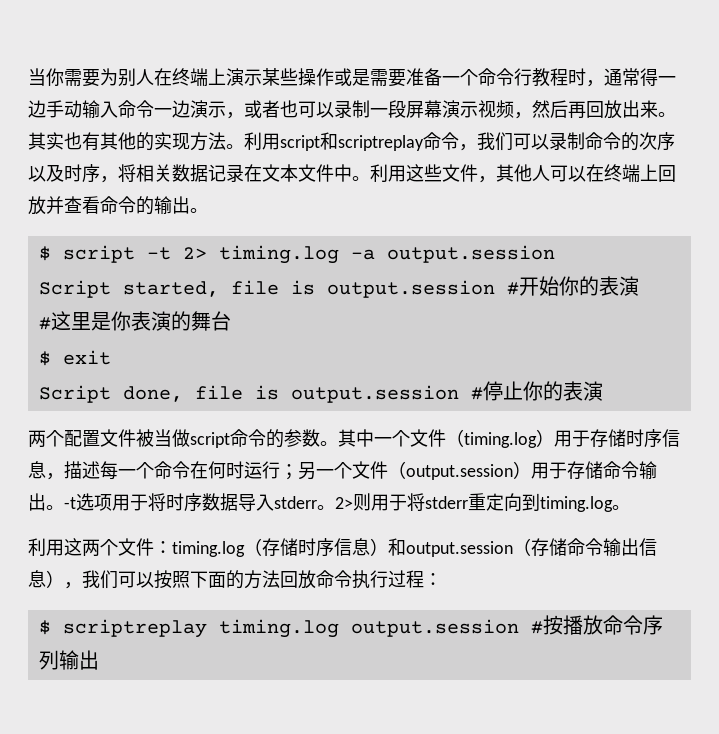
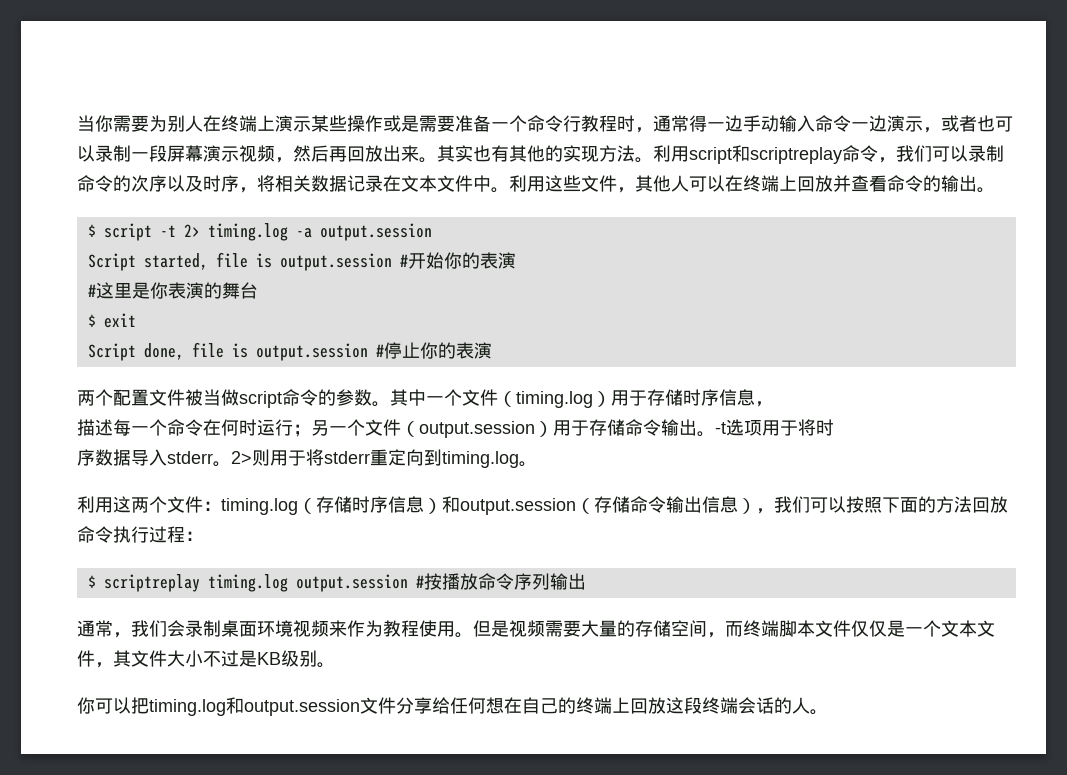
- 其中一个文件（timing.log）用于存储时序信息，描述每一个命令在何时运行；另一个文件（output.session）用于存储命令输出。
+ 其中一个文件（timing.log）用于存储时序信息，
+ 描述每一个命令在何时运行；另一个文件（output.session）用于存储命令输出。
- -t选项用于将时序数据导入stderr。
+ -t选项用于将时
+ 序数据导入stderr。
+ 通常，我们会录制桌面环境视频来作为教程使用。但是视频需要大量的存储空间，而终端脚本文件仅仅是一个文本文件，其文件大小不过是KB级别。
+ 你可以把timing.log和output.session文件分享给任何想在自己的终端上回放这段终端会话的人。

